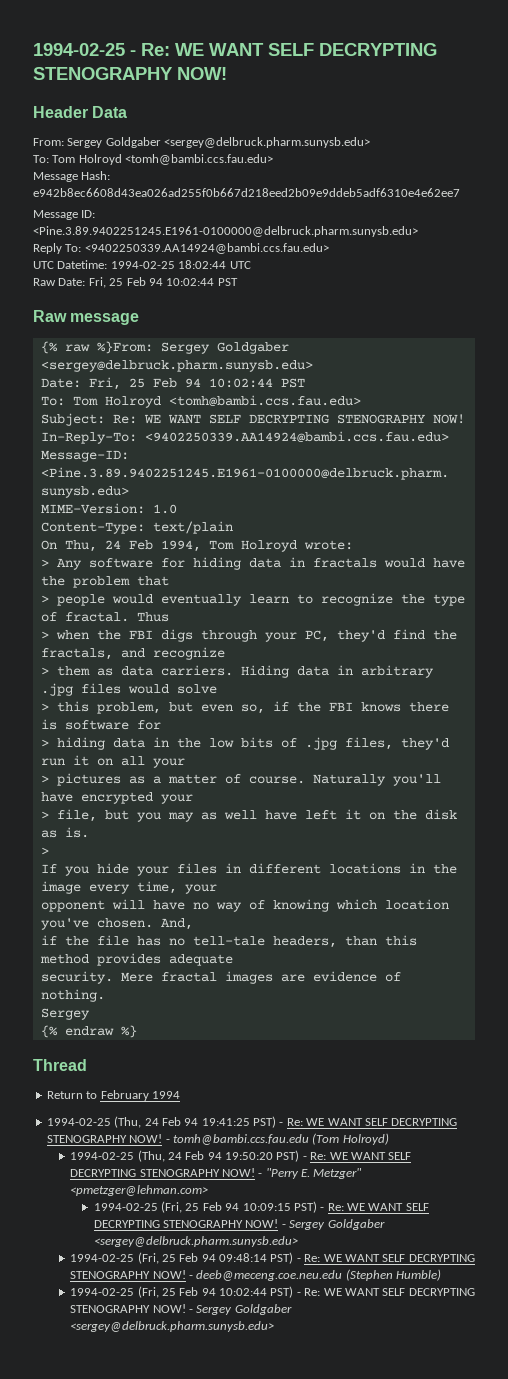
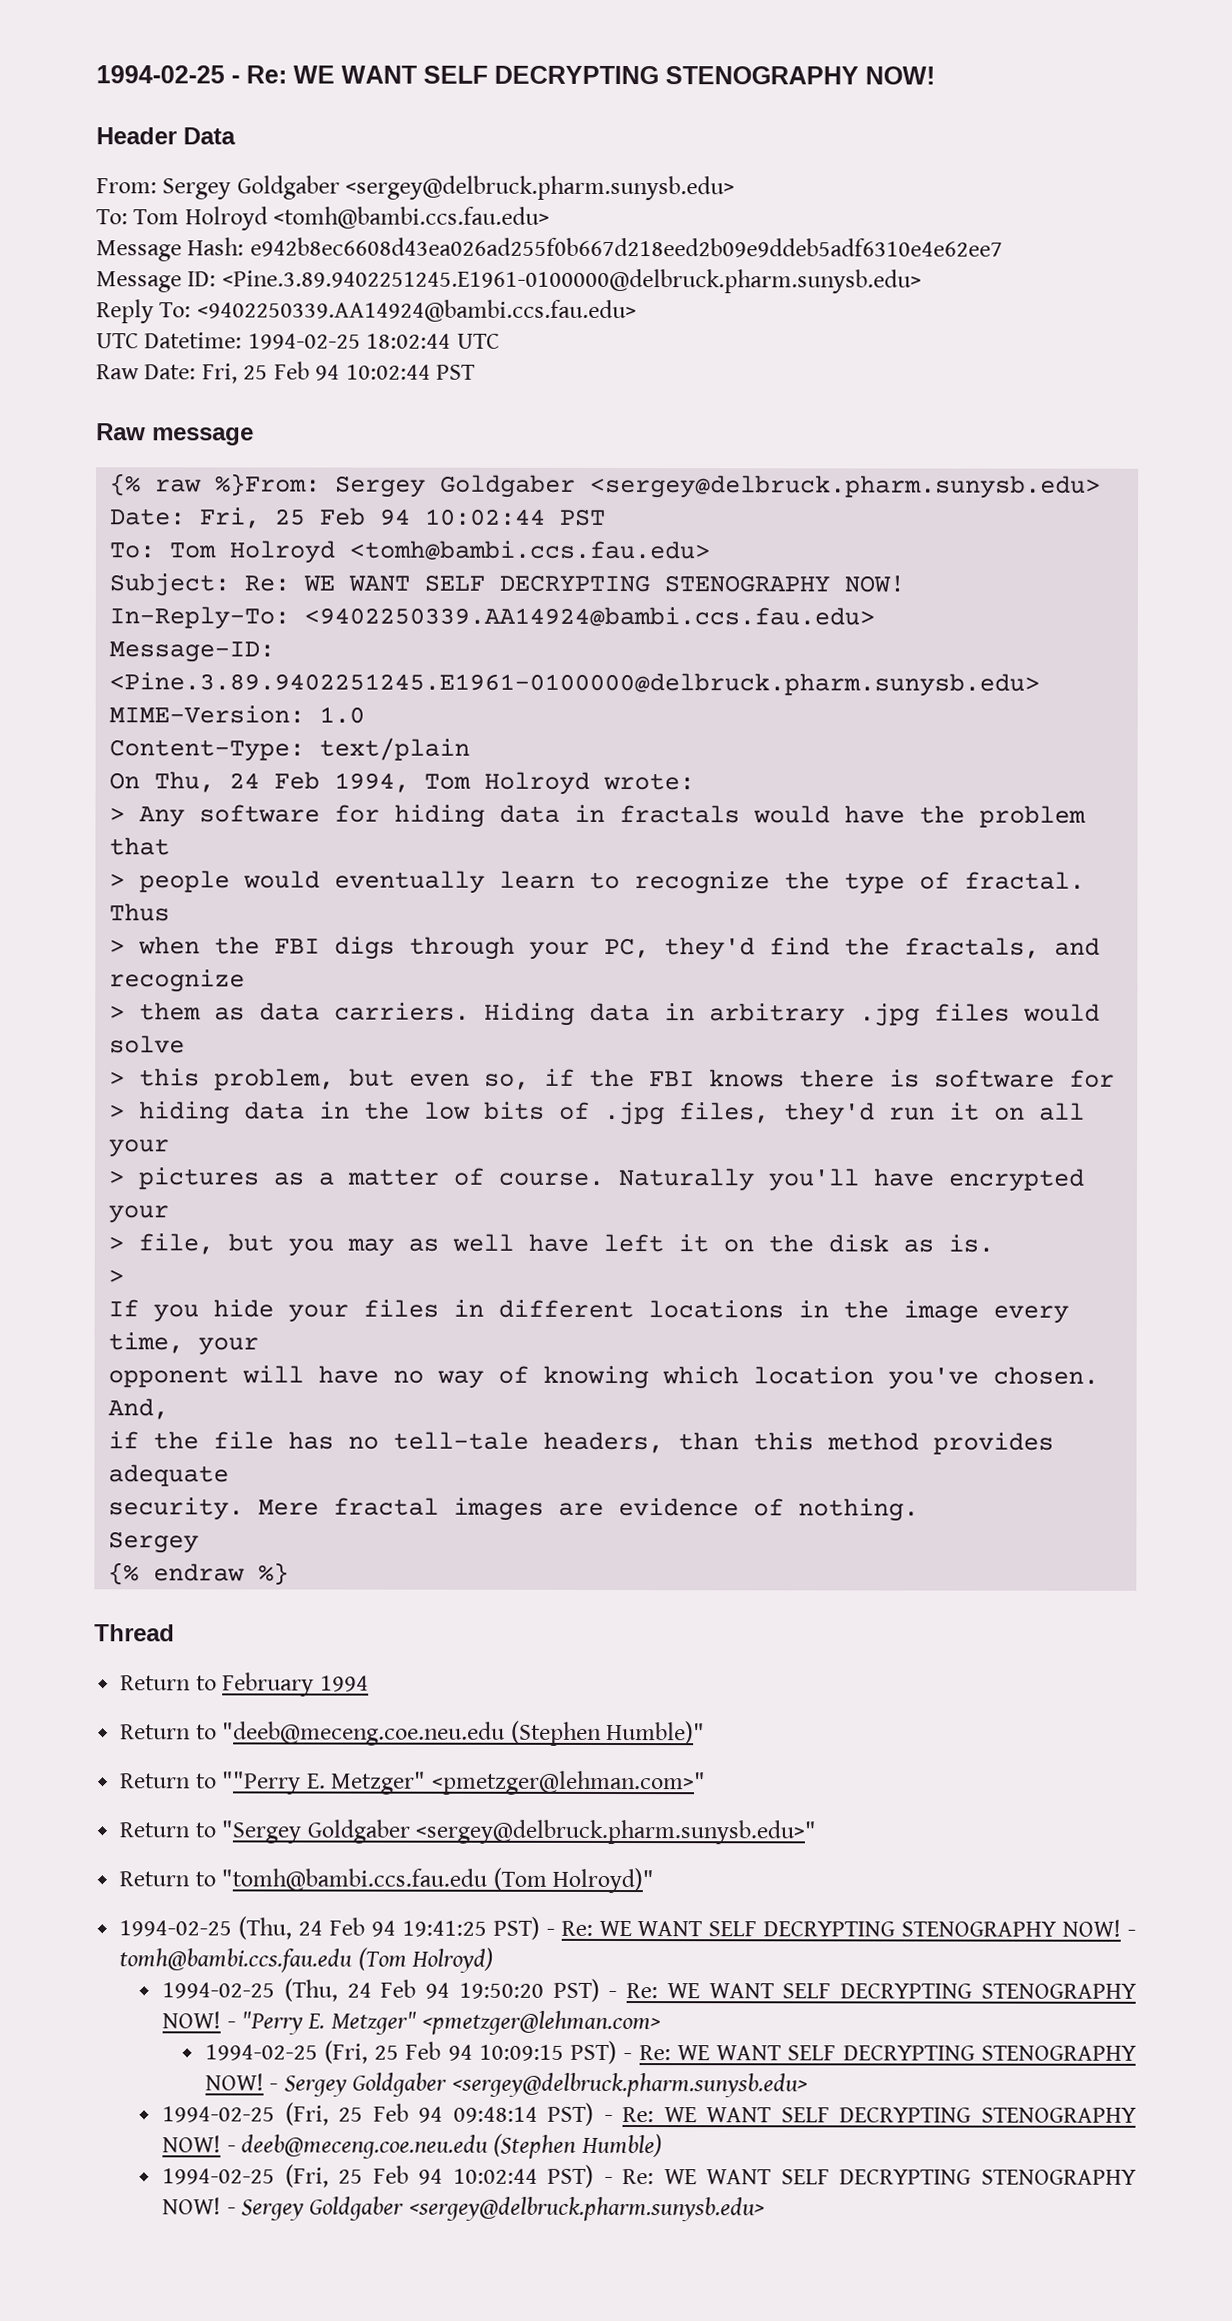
+ Return to "deeb@meceng.coe.neu.edu (Stephen Humble)"
+ Return to ""Perry E. Metzger" <pmetzger@lehman.com>"
+ Return to "Sergey Goldgaber <sergey@delbruck.pharm.sunysb.edu>"
+ Return to "tomh@bambi.ccs.fau.edu (Tom Holroyd)"

